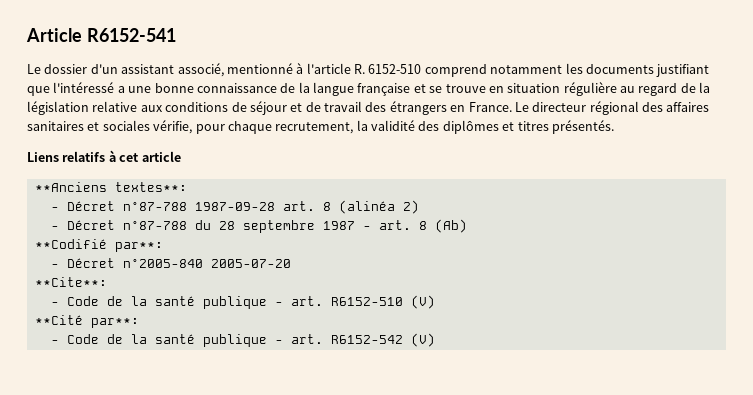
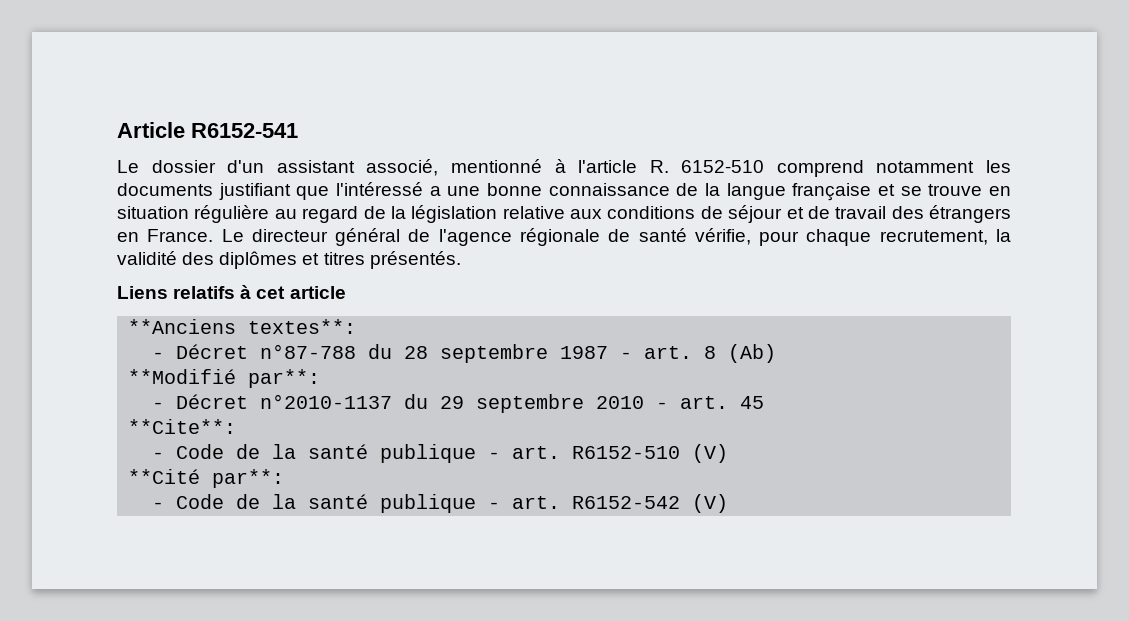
- Le directeur régional des affaires sanitaires et sociales vérifie, pour chaque recrutement, la validité des diplômes et titres présentés.
+ Le directeur général de l'agence régionale de santé vérifie, pour chaque recrutement, la validité des diplômes et titres présentés.
- - Décret n°87-788 1987-09-28 art. 8 (alinéa 2)
- **Codifié par**:
+ **Modifié par**:
- - Décret n°2005-840 2005-07-20
+ - Décret n°2010-1137 du 29 septembre 2010 - art. 45

